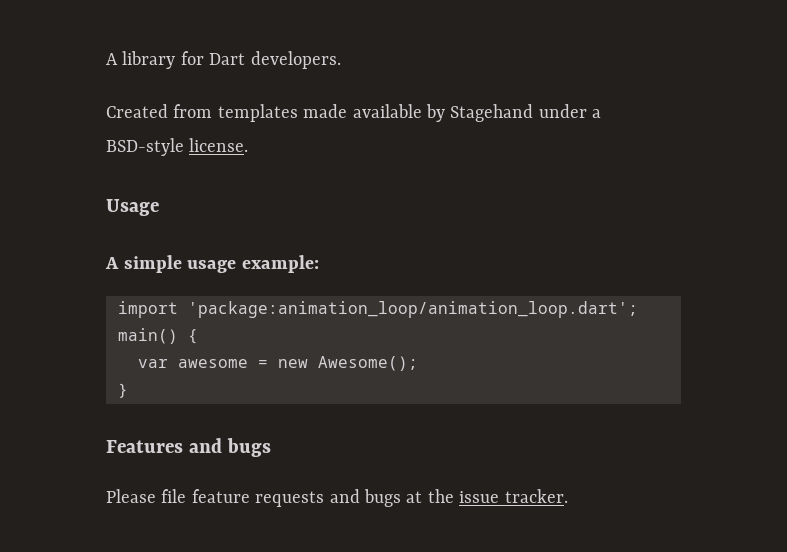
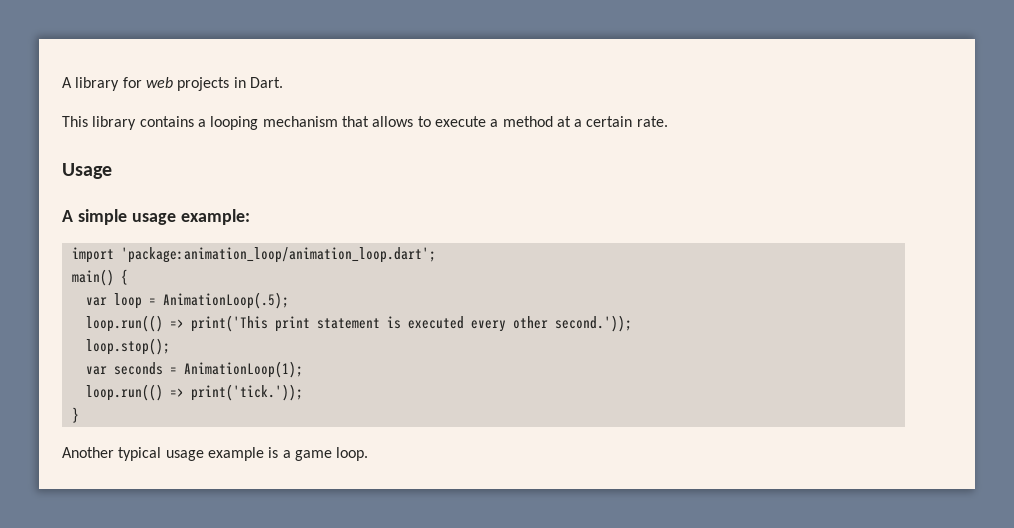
- A library for Dart developers.
- Created from templates made available by Stagehand under a BSD-style license.
+ A library for web projects in Dart.
+ This library contains a looping mechanism that allows to execute a method at a certain rate.
- var awesome = new Awesome();
+ var loop = AnimationLoop(.5);
+ loop.run(() => print('This print statement is executed every other second.'));
+ loop.stop();
+ var seconds = AnimationLoop(1);
+ loop.run(() => print('tick.'));
  }
- Features and bugs
- Please file feature requests and bugs at the issue tracker.
+ Another typical usage example is a game loop.

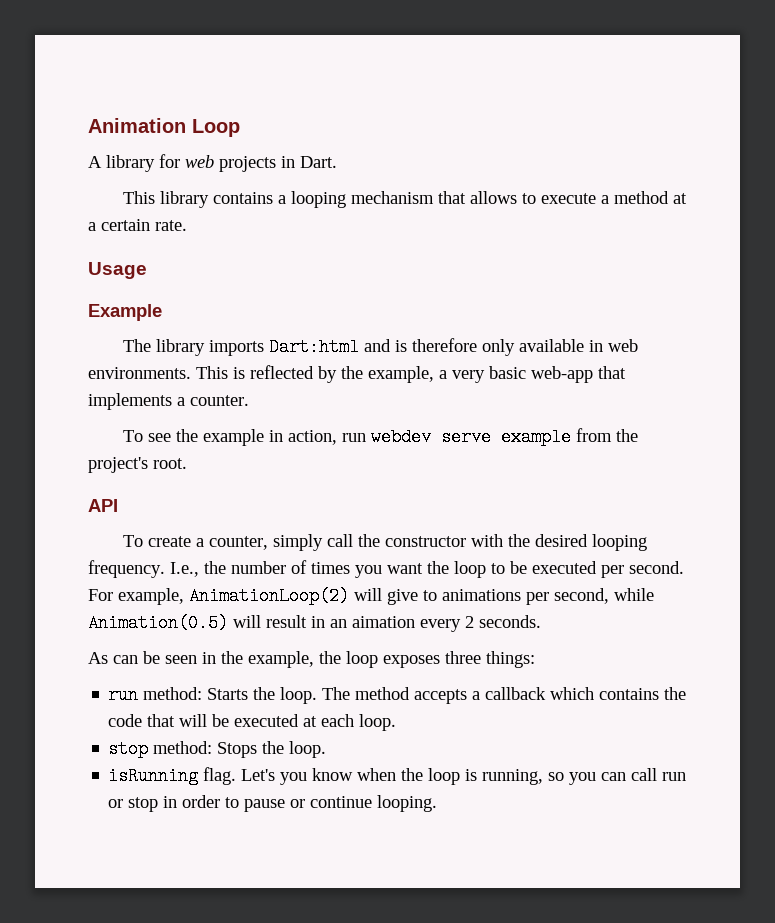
+ Animation Loop
- A simple usage example:
- import 'package:animation_loop/animation_loop.dart';
- main() {
- var loop = AnimationLoop(.5);
- loop.run(() => print('This print statement is executed every other second.'));
- loop.stop();
- var seconds = AnimationLoop(1);
- loop.run(() => print('tick.'));
- }
- Another typical usage example is a game loop.
+ Example
+ The library imports Dart:html and is therefore only available in web environments. This is reflected by the example, a very basic web-app that implements a counter.
+ To see the example in action, run webdev serve example from the project's root.
+ API
+ To create a counter, simply call the constructor with the desired looping frequency. I.e., the number of times you want the loop to be executed per second. For example, AnimationLoop(2) will give to animations per second, while Animation(0.5) will result in an aimation every 2 seconds.
+ As can be seen in the example, the loop exposes three things:
+ run method: Starts the loop. The method accepts a callback which contains the code that will be executed at each loop.
+ stop method: Stops the loop.
+ isRunning flag. Let's you know when the loop is running, so you can call run or stop in order to pause or continue looping.

